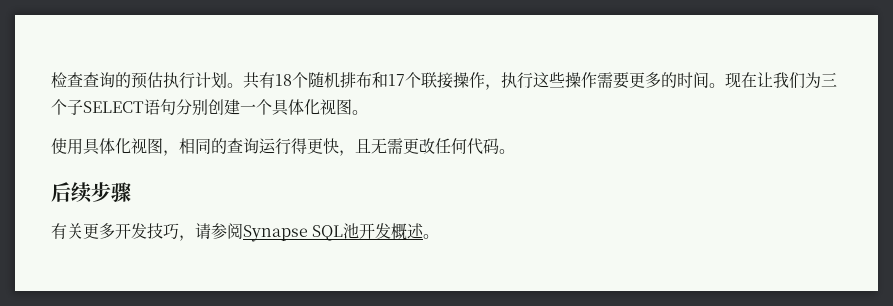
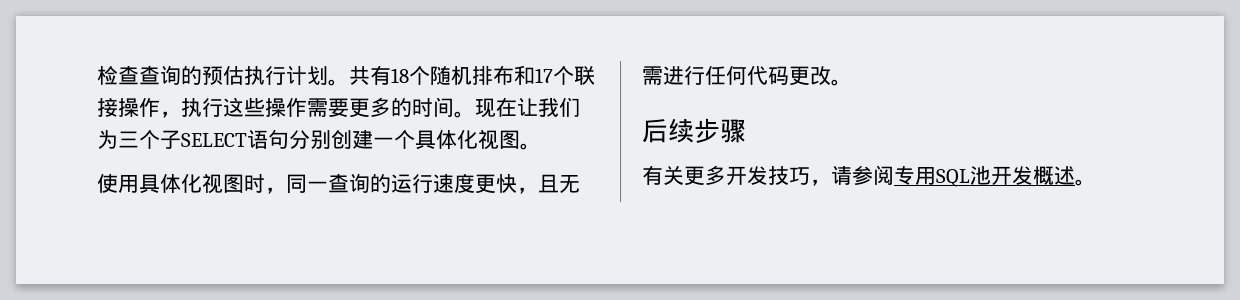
- 使用具体化视图，相同的查询运行得更快，且无需更改任何代码。
+ 使用具体化视图时，同一查询的运行速度更快，且无需进行任何代码更改。
- 有关更多开发技巧，请参阅Synapse SQL池开发概述。
+ 有关更多开发技巧，请参阅专用SQL池开发概述。

